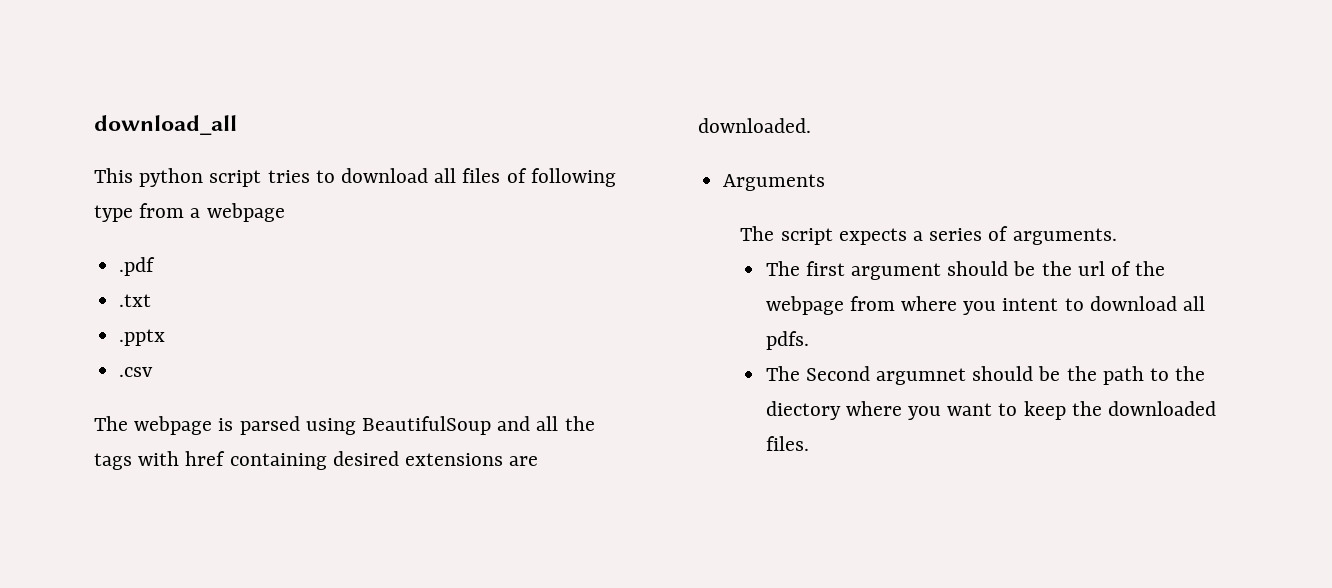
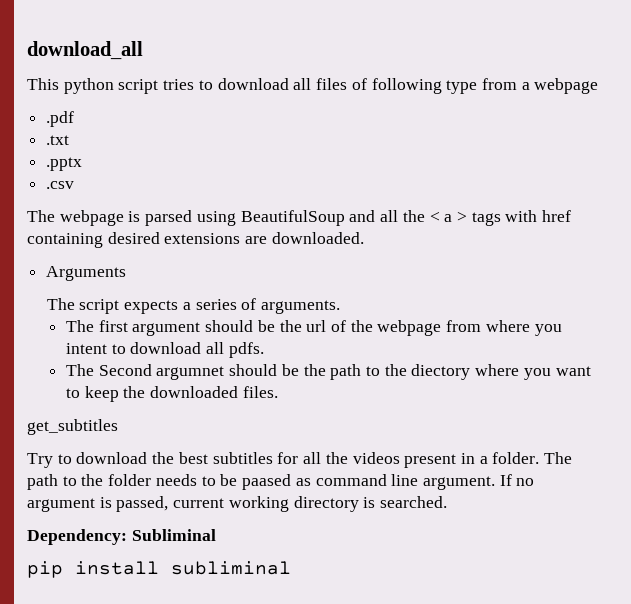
- The webpage is parsed using BeautifulSoup and all the tags with href containing desired extensions are downloaded.
+ The webpage is parsed using BeautifulSoup and all the < a > tags with href containing desired extensions are downloaded.
+ get_subtitles
+ Try to download the best subtitles for all the videos present in a folder. The path to the folder needs to be paased as command line argument. If no argument is passed, current working directory is searched.
+ Dependency: Subliminal
+ pip install subliminal

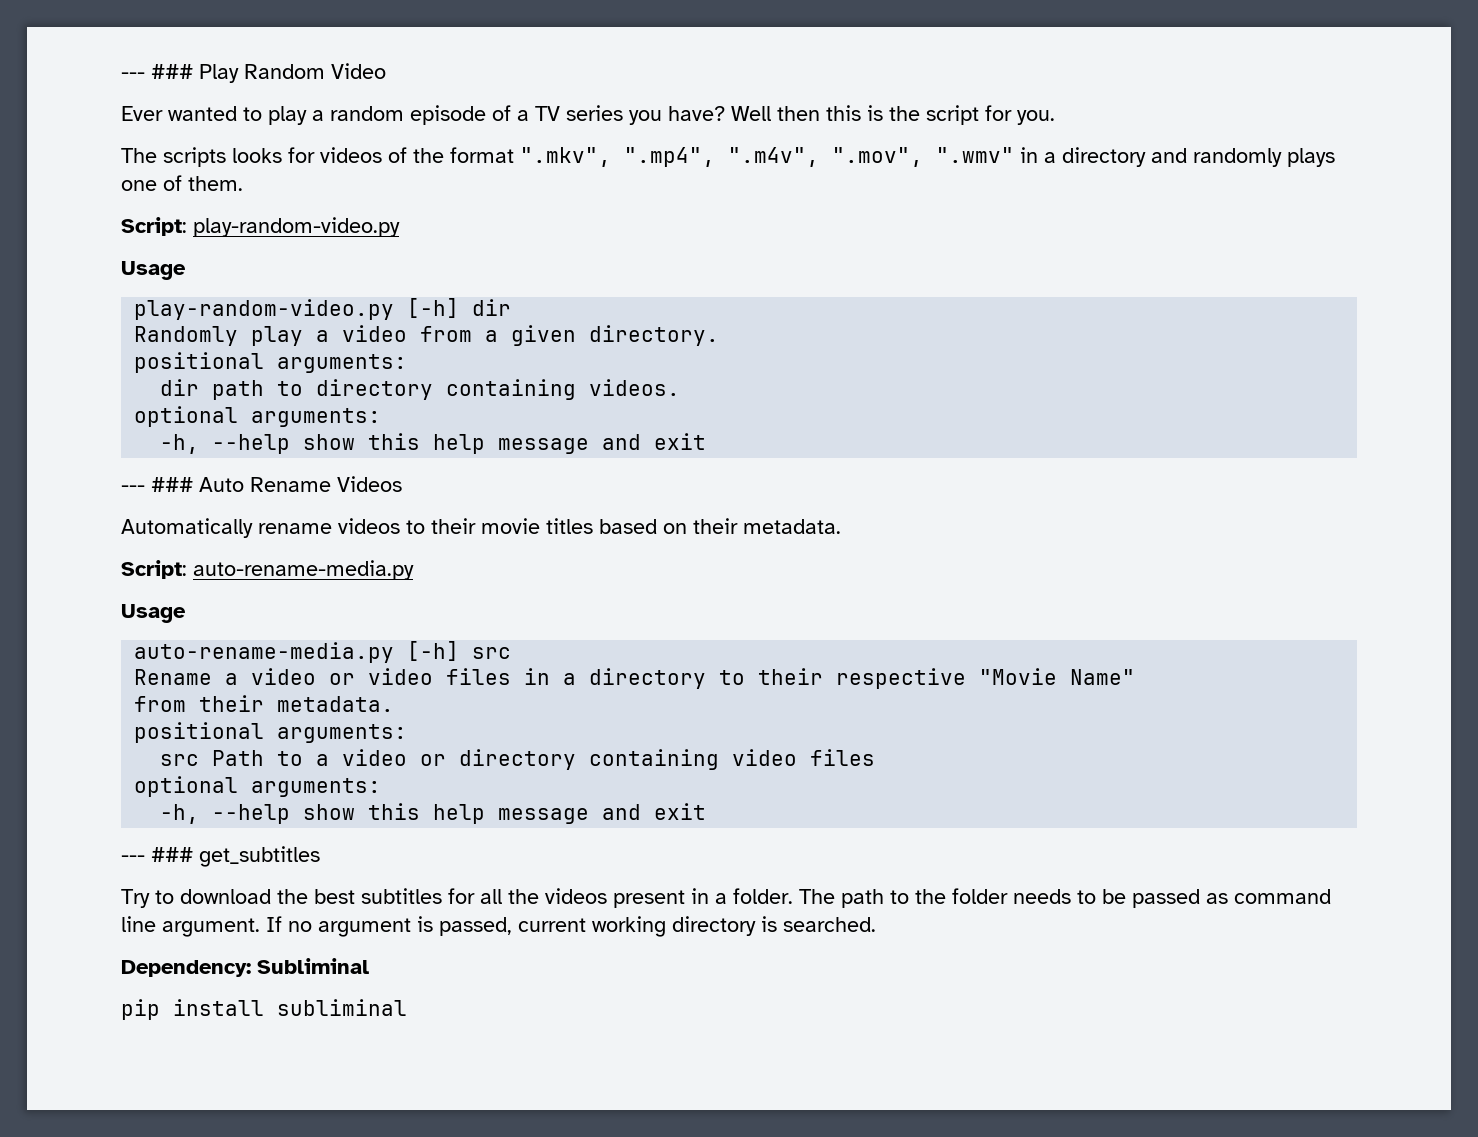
- download_all
- This python script tries to download all files of following type from a webpage
- .pdf
- .txt
- .pptx
- .csv
- The webpage is parsed using BeautifulSoup and all the < a > tags with href containing desired extensions are downloaded.
- Arguments
- The script expects a series of arguments.
- The first argument should be the url of the webpage from where you intent to download all pdfs.
- The Second argumnet should be the path to the diectory where you want to keep the downloaded files.
- get_subtitles
+ --- ### Play Random Video
+ Ever wanted to play a random episode of a TV series you have? Well then this is the script for you.
+ The scripts looks for videos of the format ".mkv", ".mp4", ".m4v", ".mov", ".wmv" in a directory and randomly plays one of them.
+ Script: play-random-video.py
+ Usage
+ play-random-video.py [-h] dir
+ Randomly play a video from a given directory.
+ positional arguments:
+ dir path to directory containing videos.
+ optional arguments:
+ -h, --help show this help message and exit
+ --- ### Auto Rename Videos
+ Automatically rename videos to their movie titles based on their metadata.
+ Script: auto-rename-media.py
+ Usage
+ auto-rename-media.py [-h] src
+ Rename a video or video files in a directory to their respective "Movie Name"
+ from their metadata.
+ positional arguments:
+ src Path to a video or directory containing video files
+ optional arguments:
+ -h, --help show this help message and exit
+ --- ### get_subtitles
- The path to the folder needs to be paased as command line argument.
+ The path to the folder needs to be passed as command line argument.

